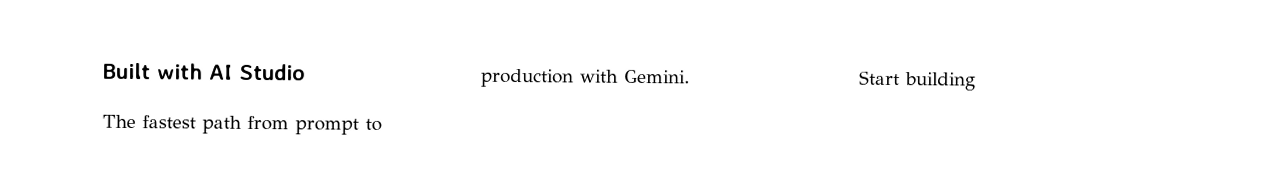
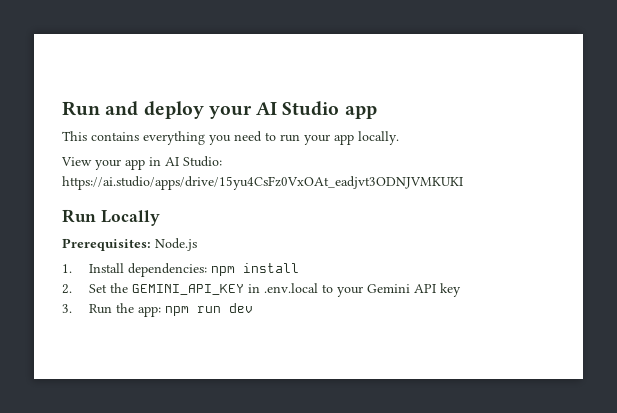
- Built with AI Studio
- The fastest path from prompt to production with Gemini.
- Start building
+ Run and deploy your AI Studio app
+ This contains everything you need to run your app locally.
+ View your app in AI Studio: https://ai.studio/apps/drive/15yu4CsFz0VxOAt_eadjvt3ODNJVMKUKI
+ Run Locally
+ Prerequisites: Node.js
+ 1. Install dependencies: npm install
+ 2. Set the GEMINI_API_KEY in .env.local to your Gemini API key
+ 3. Run the app: npm run dev

